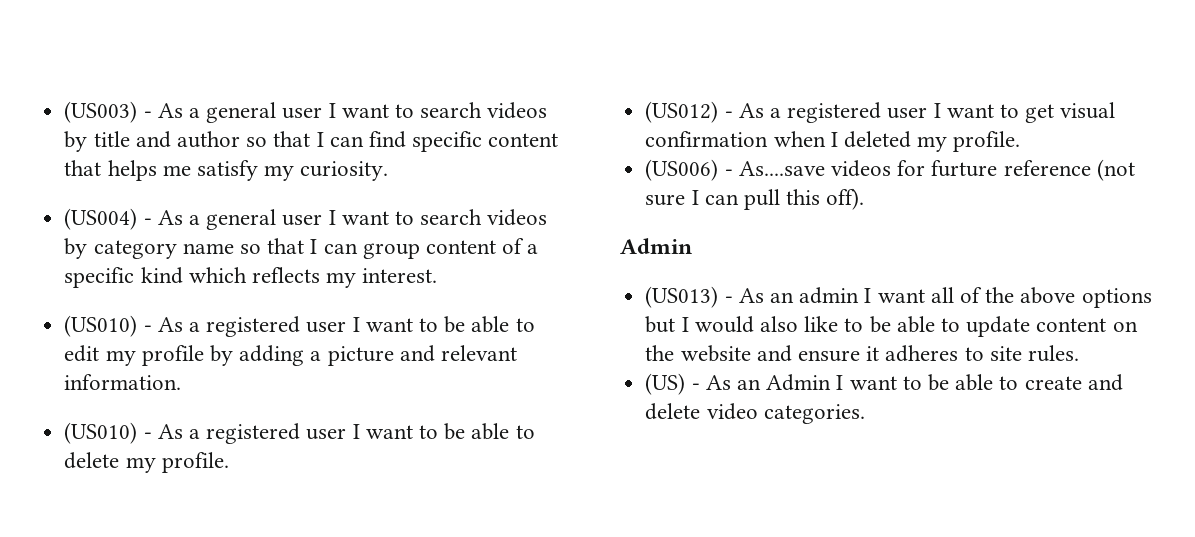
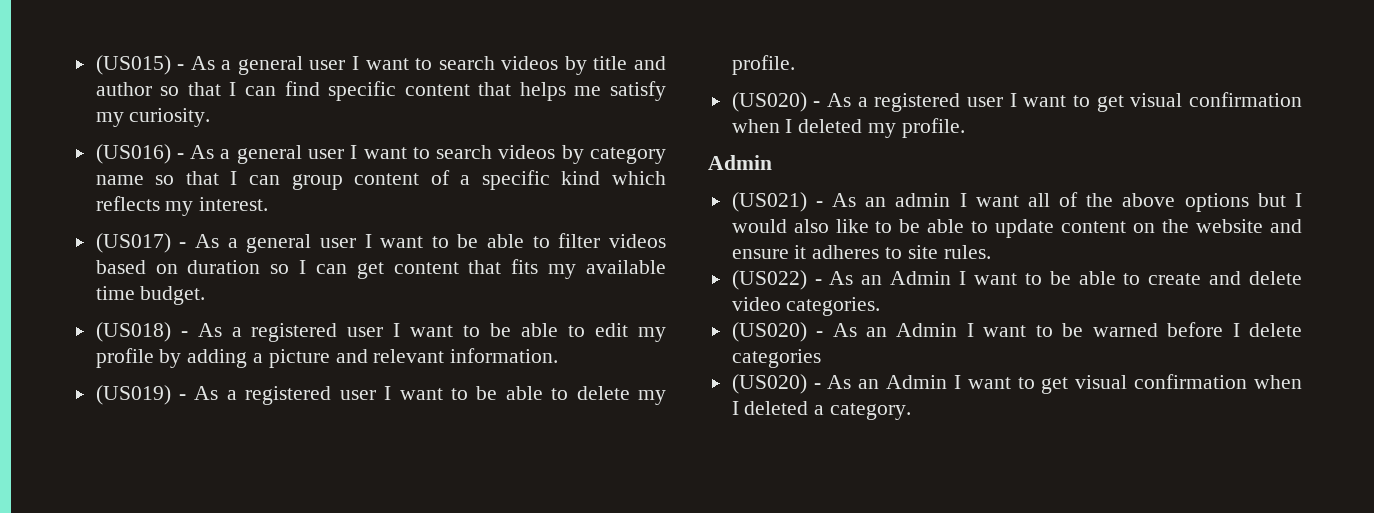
- (US003) - As a general user I want to search videos by title and author so that I can find specific content that helps me satisfy my curiosity.
+ (US015) - As a general user I want to search videos by title and author so that I can find specific content that helps me satisfy my curiosity.
- (US004) - As a general user I want to search videos by category name so that I can group content of a specific kind which reflects my interest.
+ (US016) - As a general user I want to search videos by category name so that I can group content of a specific kind which reflects my interest.
- (US010) - As a registered user I want to be able to edit my profile by adding a picture and relevant information.
+ (US017) - As a general user I want to be able to filter videos based on duration so I can get content that fits my available time budget.
+ (US018) - As a registered user I want to be able to edit my profile by adding a picture and relevant information.
- (US010) - As a registered user I want to be able to delete my profile.
+ (US019) - As a registered user I want to be able to delete my profile.
- (US012) - As a registered user I want to get visual confirmation when I deleted my profile.
+ (US020) - As a registered user I want to get visual confirmation when I deleted my profile.
- (US006) - As....save videos for furture reference (not sure I can pull this off).
- (US013) - As an admin I want all of the above options but I would also like to be able to update content on the website and ensure it adheres to site rules.
+ (US021) - As an admin I want all of the above options but I would also like to be able to update content on the website and ensure it adheres to site rules.
- (US) - As an Admin I want to be able to create and delete video categories.
+ (US022) - As an Admin I want to be able to create and delete video categories.
+ (US020) - As an Admin I want to be warned before I delete categories
+ (US020) - As an Admin I want to get visual confirmation when I deleted a category.

